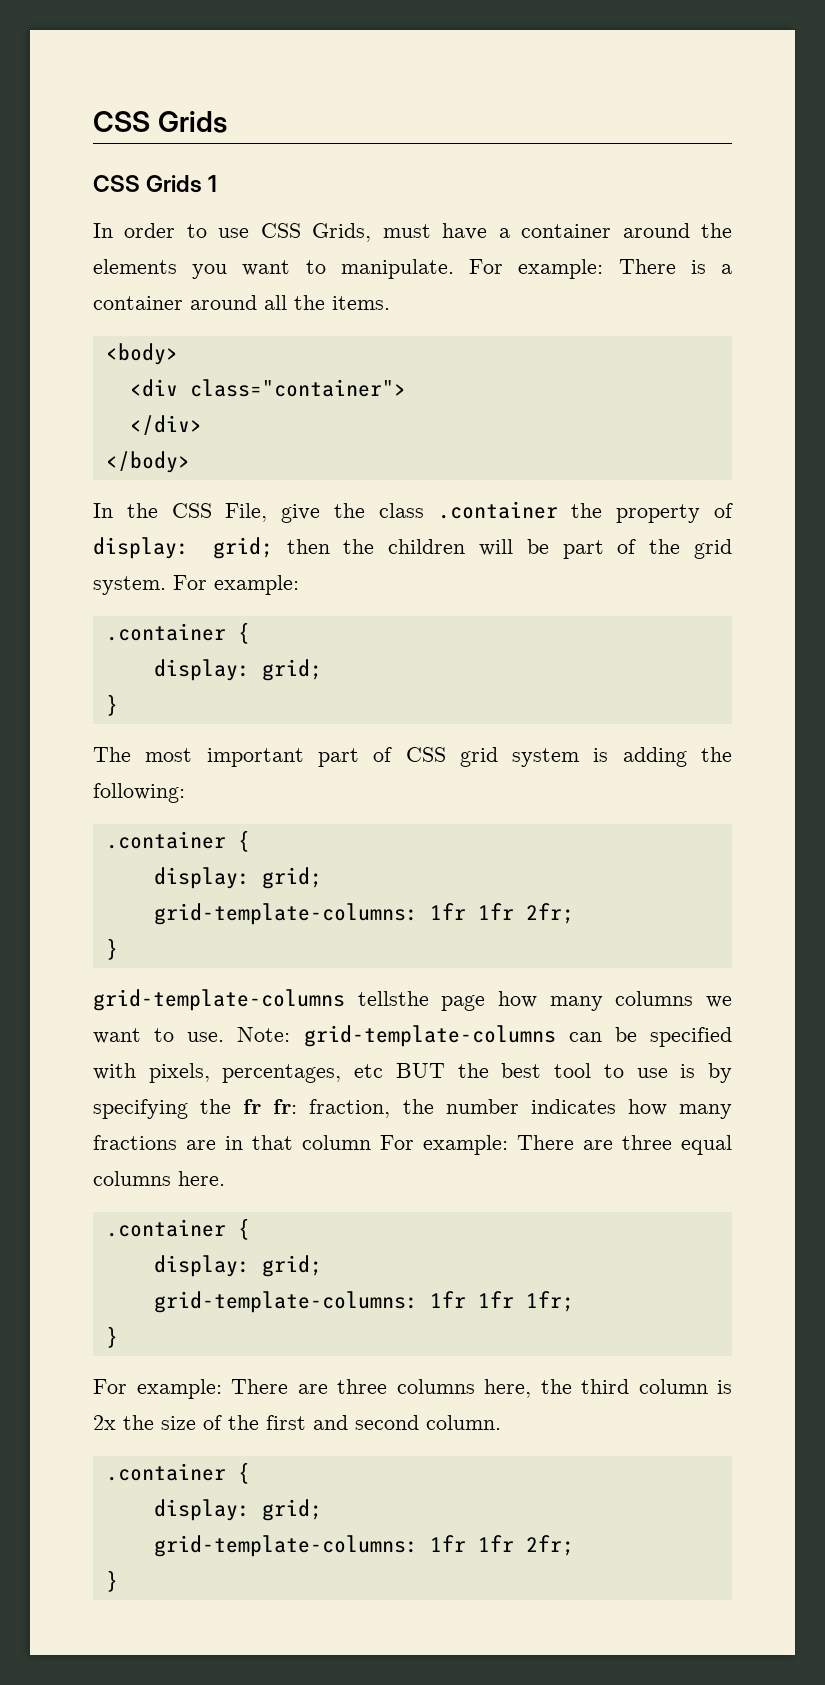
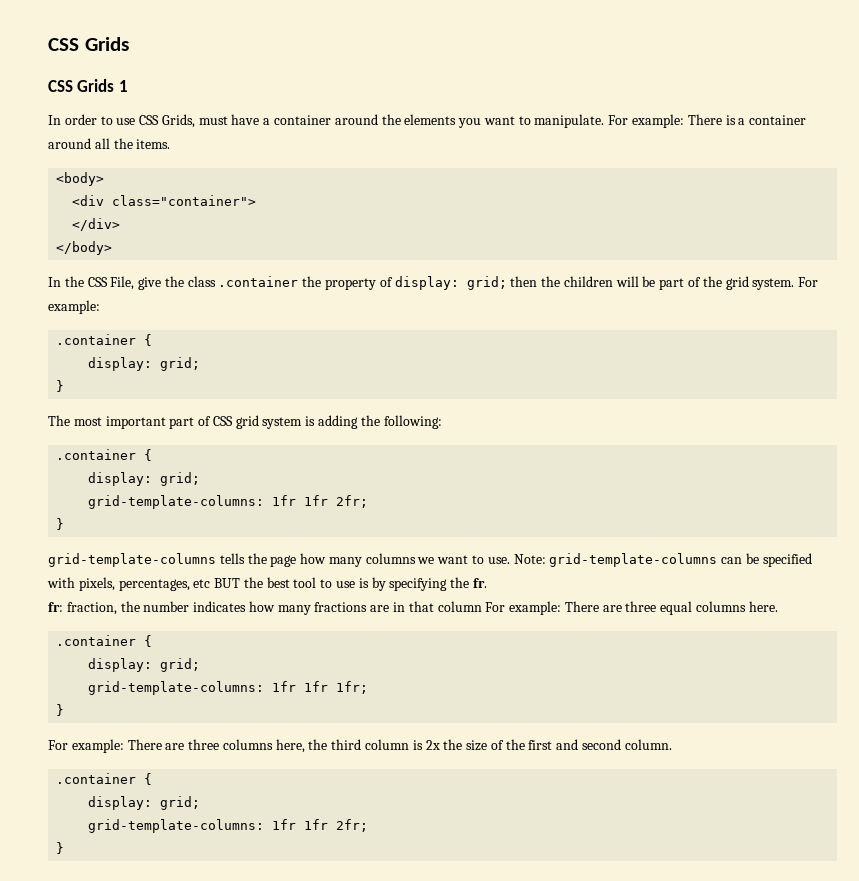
- grid-template-columns tellsthe page how many columns we want to use.
+ grid-template-columns tells the page how many columns we want to use.
- Note: grid-template-columns can be specified with pixels, percentages, etc BUT the best tool to use is by specifying the fr fr: fraction, the number indicates how many fractions are in that column For example: There are three equal columns here.
+ Note: grid-template-columns can be specified with pixels, percentages, etc BUT the best tool to use is by specifying the fr.
+ fr: fraction, the number indicates how many fractions are in that column For example: There are three equal columns here.

